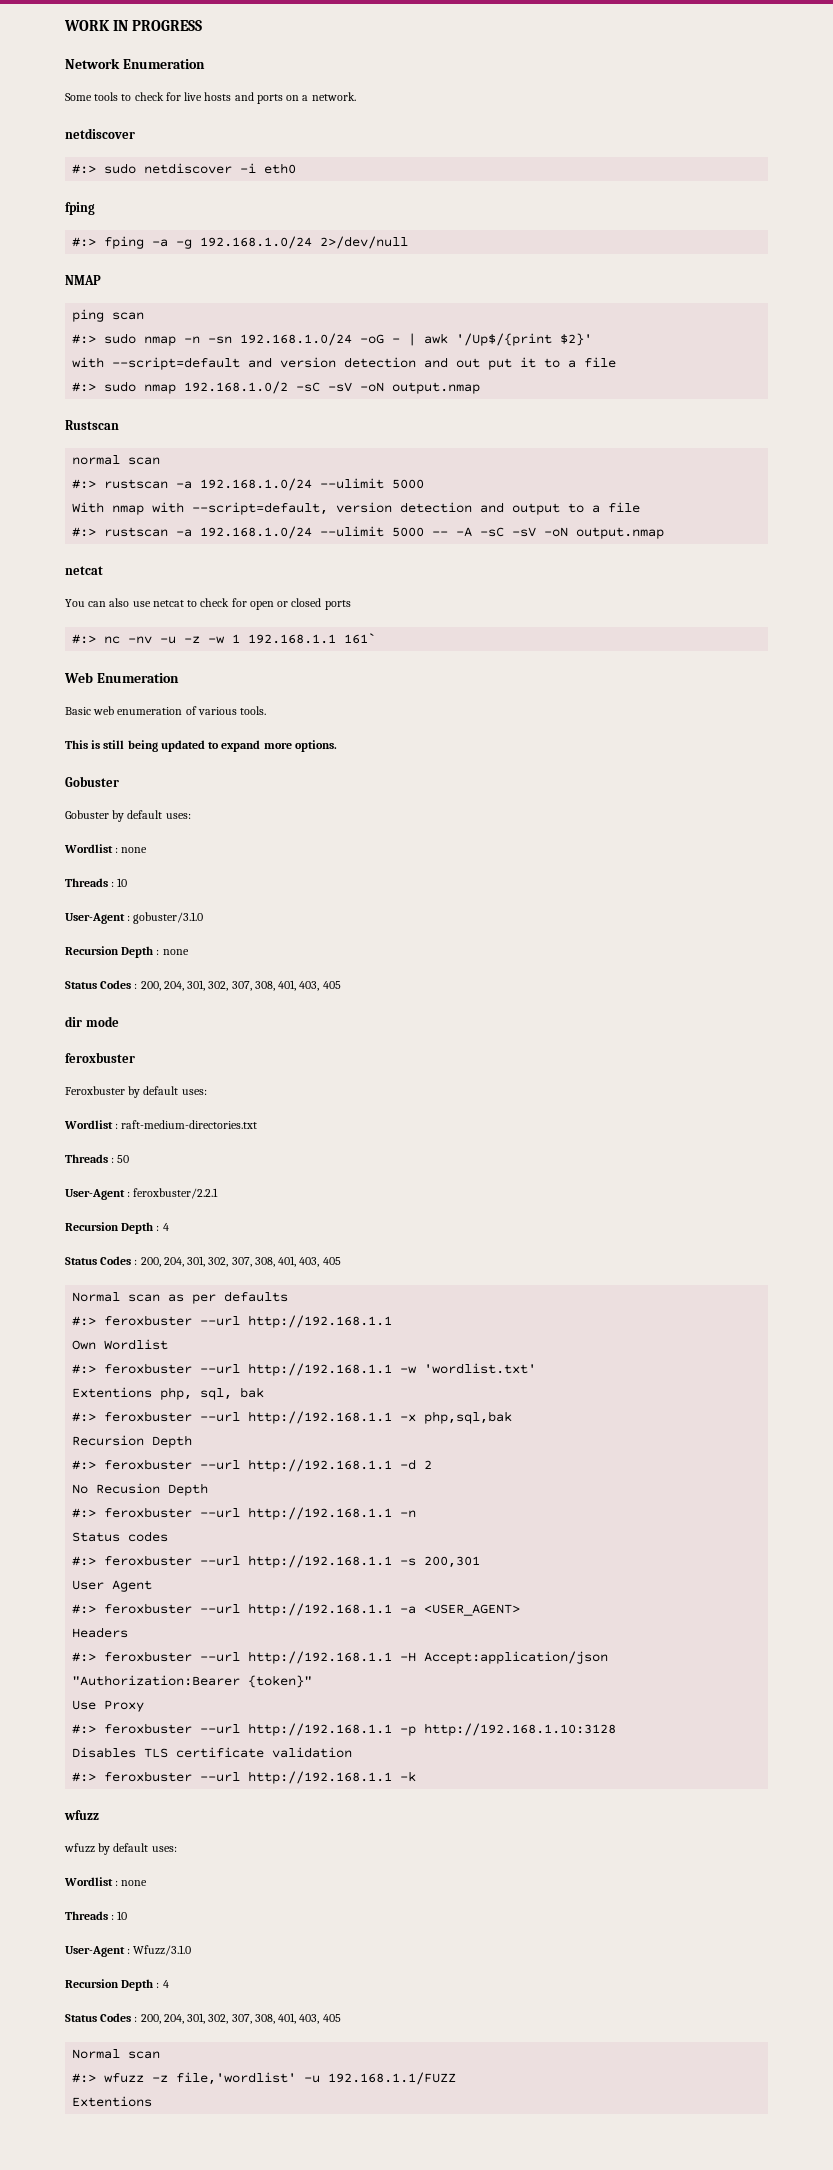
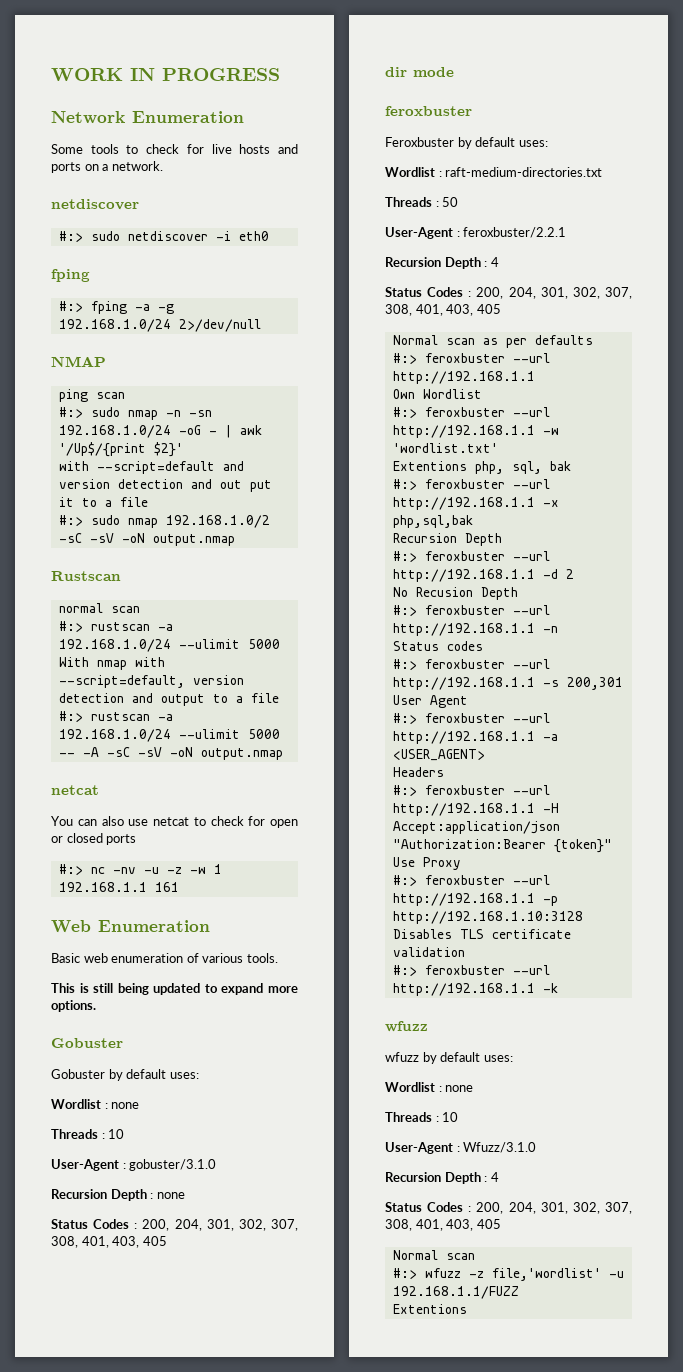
- #:> nc -nv -u -z -w 1 192.168.1.1 161`
+ #:> nc -nv -u -z -w 1 192.168.1.1 161

